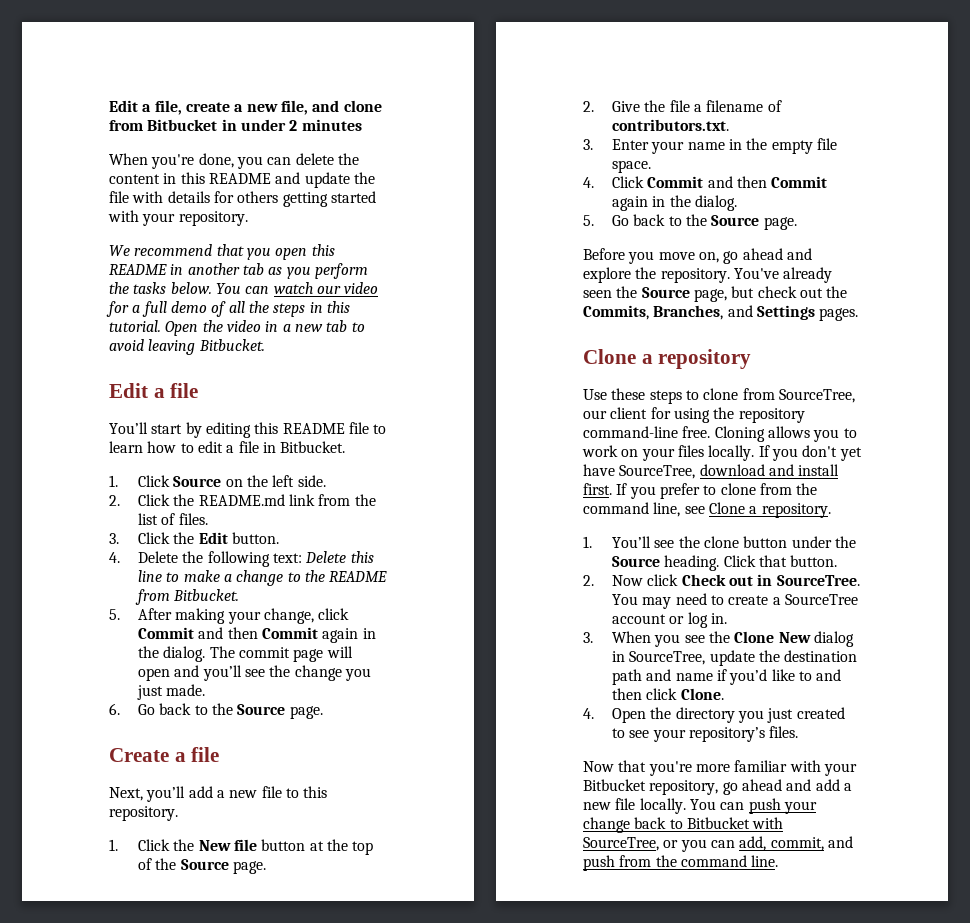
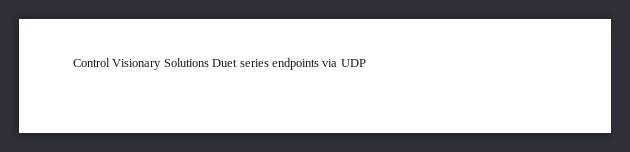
- Edit a file, create a new file, and clone from Bitbucket in under 2 minutes
- When you're done, you can delete the content in this README and update the file with details for others getting started with your repository.
- We recommend that you open this README in another tab as you perform the tasks below. You can watch our video for a full demo of all the steps in this tutorial. Open the video in a new tab to avoid leaving Bitbucket.
- Edit a file
- You’ll start by editing this README file to learn how to edit a file in Bitbucket.
- 1. Click Source on the left side.
- 2. Click the README.md link from the list of files.
- 3. Click the Edit button.
- 4. Delete the following text: Delete this line to make a change to the README from Bitbucket.
- 5. After making your change, click Commit and then Commit again in the dialog. The commit page will open and you’ll see the change you just made.
- 6. Go back to the Source page.
- Create a file
- Next, you’ll add a new file to this repository.
- 1. Click the New file button at the top of the Source page.
- 2. Give the file a filename of contributors.txt.
- 3. Enter your name in the empty file space.
- 4. Click Commit and then Commit again in the dialog.
- 5. Go back to the Source page.
- Before you move on, go ahead and explore the repository. You've already seen the Source page, but check out the Commits, Branches, and Settings pages.
- Clone a repository
- Use these steps to clone from SourceTree, our client for using the repository command-line free. Cloning allows you to work on your files locally. If you don't yet have SourceTree, download and install first. If you prefer to clone from the command line, see Clone a repository.
- 1. You’ll see the clone button under the Source heading. Click that button.
- 2. Now click Check out in SourceTree. You may need to create a SourceTree account or log in.
- 3. When you see the Clone New dialog in SourceTree, update the destination path and name if you’d like to and then click Clone.
- 4. Open the directory you just created to see your repository’s files.
- Now that you're more familiar with your Bitbucket repository, go ahead and add a new file locally. You can push your change back to Bitbucket with SourceTree, or you can add, commit, and push from the command line.
+ Control Visionary Solutions Duet series endpoints via UDP

